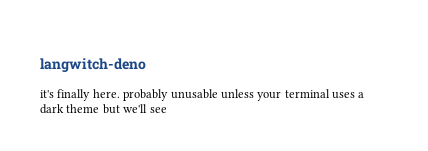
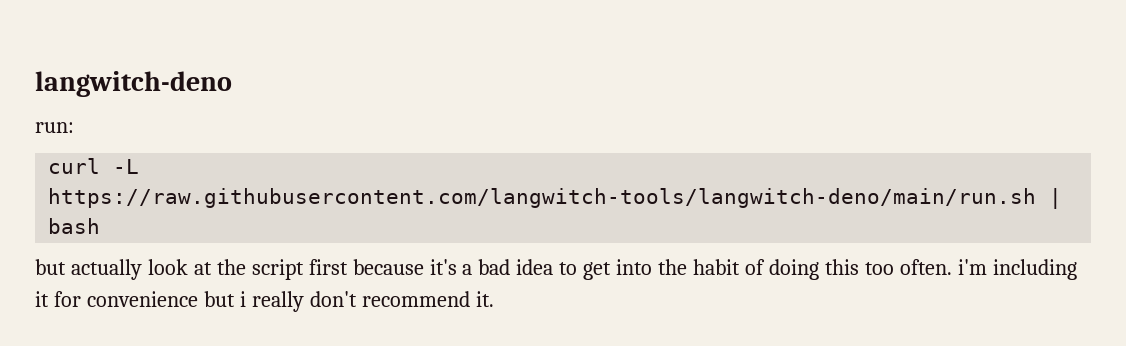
- it's finally here. probably unusable unless your terminal uses a dark theme but we'll see
+ run:
+ curl -L https://raw.githubusercontent.com/langwitch-tools/langwitch-deno/main/run.sh | bash
+ but actually look at the script first because it's a bad idea to get into the habit of doing this too often. i'm including it for convenience but i really don't recommend it.

